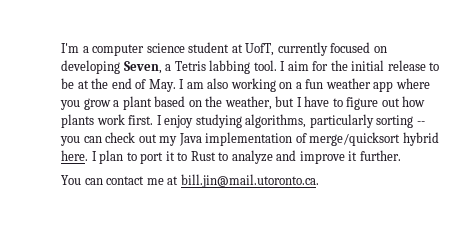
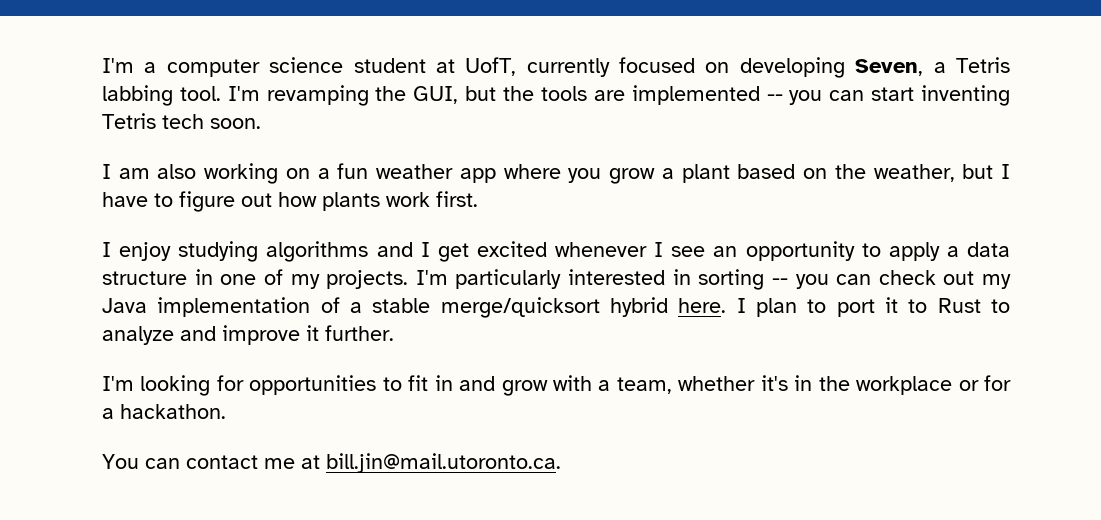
- I aim for the initial release to be at the end of May. I am also working on a fun weather app where you grow a plant based on the weather, but I have to figure out how plants work first. I enjoy studying algorithms, particularly sorting -- you can check out my Java implementation of merge/quicksort hybrid here.
+ I'm revamping the GUI, but the tools are implemented -- you can start inventing Tetris tech soon.
+ I am also working on a fun weather app where you grow a plant based on the weather, but I have to figure out how plants work first.
+ I enjoy studying algorithms and I get excited whenever I see an opportunity to apply a data structure in one of my projects. I'm particularly interested in sorting -- you can check out my Java implementation of a stable merge/quicksort hybrid here.
+ I'm looking for opportunities to fit in and grow with a team, whether it's in the workplace or for a hackathon.

